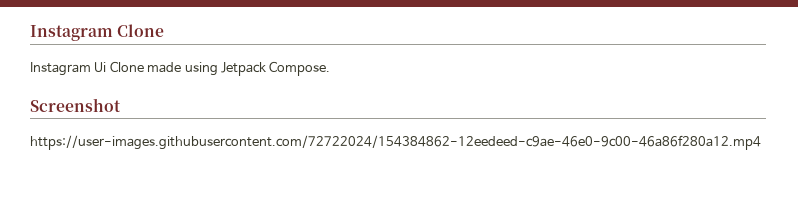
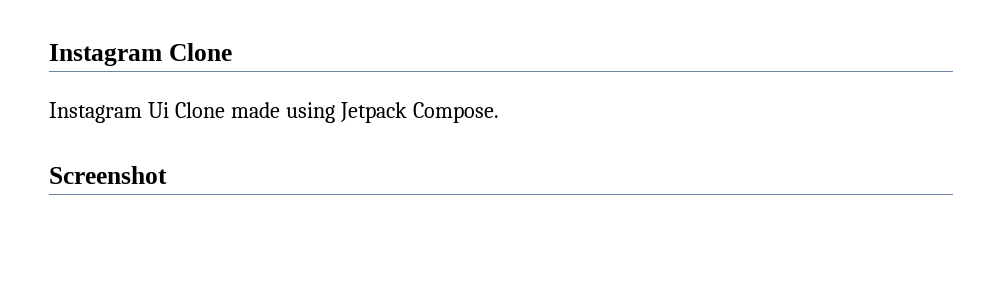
- https://user-images.githubusercontent.com/72722024/154384862-12eedeed-c9ae-46e0-9c00-46a86f280a12.mp4

